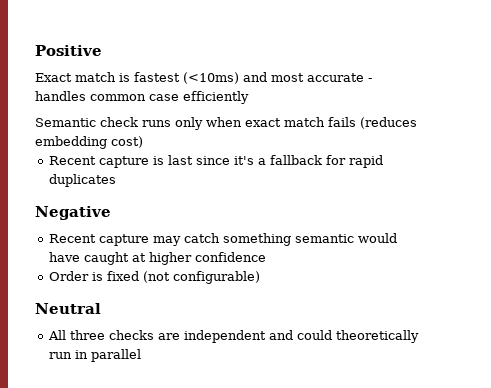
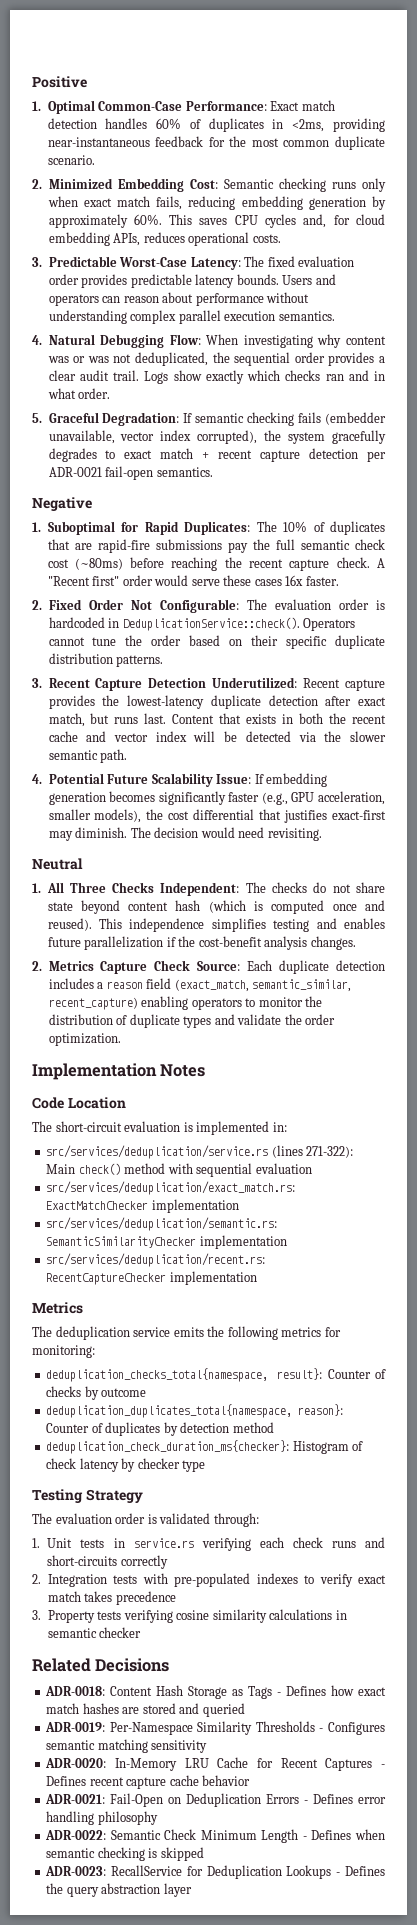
- Exact match is fastest (<10ms) and most accurate - handles common case efficiently
- Semantic check runs only when exact match fails (reduces embedding cost)
- Recent capture is last since it's a fallback for rapid duplicates
+ 1. Optimal Common-Case Performance: Exact match detection handles 60% of duplicates in <2ms, providing near-instantaneous feedback for the most common duplicate scenario.
+ 2. Minimized Embedding Cost: Semantic checking runs only when exact match fails, reducing embedding generation by approximately 60%. This saves CPU cycles and, for cloud embedding APIs, reduces operational costs.
+ 3. Predictable Worst-Case Latency: The fixed evaluation order provides predictable latency bounds. Users and operators can reason about performance without understanding complex parallel execution semantics.
+ 4. Natural Debugging Flow: When investigating why content was or was not deduplicated, the sequential order provides a clear audit trail. Logs show exactly which checks ran and in what order.
+ 5. Graceful Degradation: If semantic checking fails (embedder unavailable, vector index corrupted), the system gracefully degrades to exact match + recent capture detection per ADR-0021 fail-open semantics.
  Negative
- Recent capture may catch something semantic would have caught at higher confidence
- Order is fixed (not configurable)
+ 1. Suboptimal for Rapid Duplicates: The 10% of duplicates that are rapid-fire submissions pay the full semantic check cost (~80ms) before reaching the recent capture check. A "Recent first" order would serve these cases 16x faster.
+ 2. Fixed Order Not Configurable: The evaluation order is hardcoded in DeduplicationService::check(). Operators cannot tune the order based on their specific duplicate distribution patterns.
+ 3. Recent Capture Detection Underutilized: Recent capture provides the lowest-latency duplicate detection after exact match, but runs last. Content that exists in both the recent cache and vector index will be detected via the slower semantic path.
+ 4. Potential Future Scalability Issue: If embedding generation becomes significantly faster (e.g., GPU acceleration, smaller models), the cost differential that justifies exact-first may diminish. The decision would need revisiting.
  Neutral
- All three checks are independent and could theoretically run in parallel
+ 1. All Three Checks Independent: The checks do not share state beyond content hash (which is computed once and reused). This independence simplifies testing and enables future parallelization if the cost-benefit analysis changes.
+ 2. Metrics Capture Check Source: Each duplicate detection includes a reason field (exact_match, semantic_similar, recent_capture) enabling operators to monitor the distribution of duplicate types and validate the order optimization.
+ Implementation Notes
+ Code Location
+ The short-circuit evaluation is implemented in:
+ src/services/deduplication/service.rs (lines 271-322): Main check() method with sequential evaluation
+ src/services/deduplication/exact_match.rs: ExactMatchChecker implementation
+ src/services/deduplication/semantic.rs: SemanticSimilarityChecker implementation
+ src/services/deduplication/recent.rs: RecentCaptureChecker implementation
+ Metrics
+ The deduplication service emits the following metrics for monitoring:
+ deduplication_checks_total{namespace, result}: Counter of checks by outcome
+ deduplication_duplicates_total{namespace, reason}: Counter of duplicates by detection method
+ deduplication_check_duration_ms{checker}: Histogram of check latency by checker type
+ Testing Strategy
+ The evaluation order is validated through:
+ 1. Unit tests in service.rs verifying each check runs and short-circuits correctly
+ 2. Integration tests with pre-populated indexes to verify exact match takes precedence
+ 3. Property tests verifying cosine similarity calculations in semantic checker
+ Related Decisions
+ ADR-0018: Content Hash Storage as Tags - Defines how exact match hashes are stored and queried
+ ADR-0019: Per-Namespace Similarity Thresholds - Configures semantic matching sensitivity
+ ADR-0020: In-Memory LRU Cache for Recent Captures - Defines recent capture cache behavior
+ ADR-0021: Fail-Open on Deduplication Errors - Defines error handling philosophy
+ ADR-0022: Semantic Check Minimum Length - Defines when semantic checking is skipped
+ ADR-0023: RecallService for Deduplication Lookups - Defines the query abstraction layer

